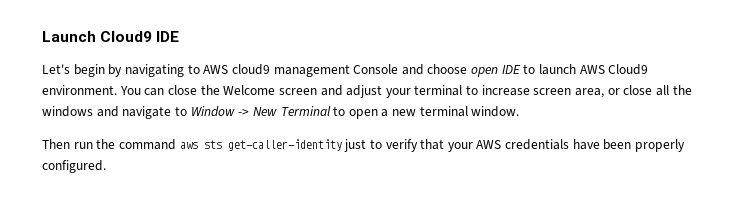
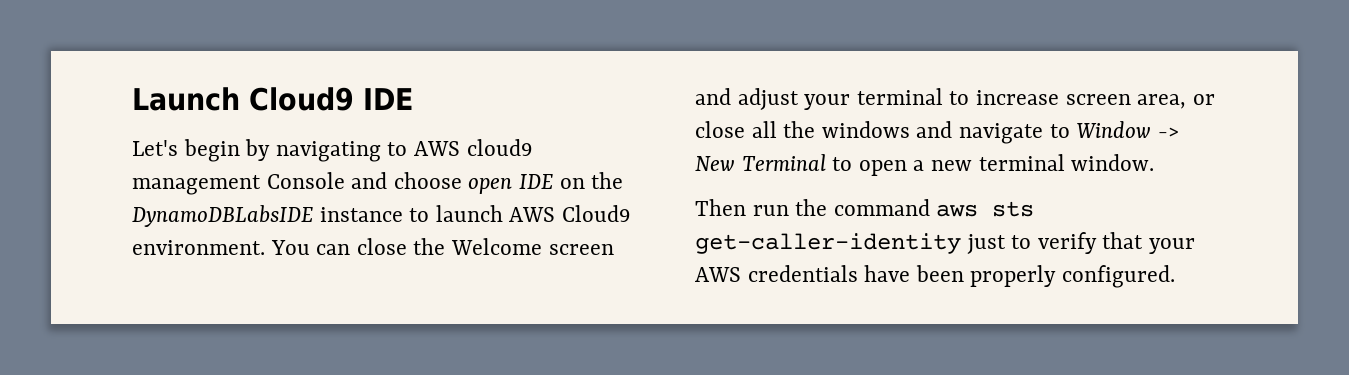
- Let's begin by navigating to AWS cloud9 management Console and choose open IDE to launch AWS Cloud9 environment.
+ Let's begin by navigating to AWS cloud9 management Console and choose open IDE on the DynamoDBLabsIDE instance to launch AWS Cloud9 environment.

